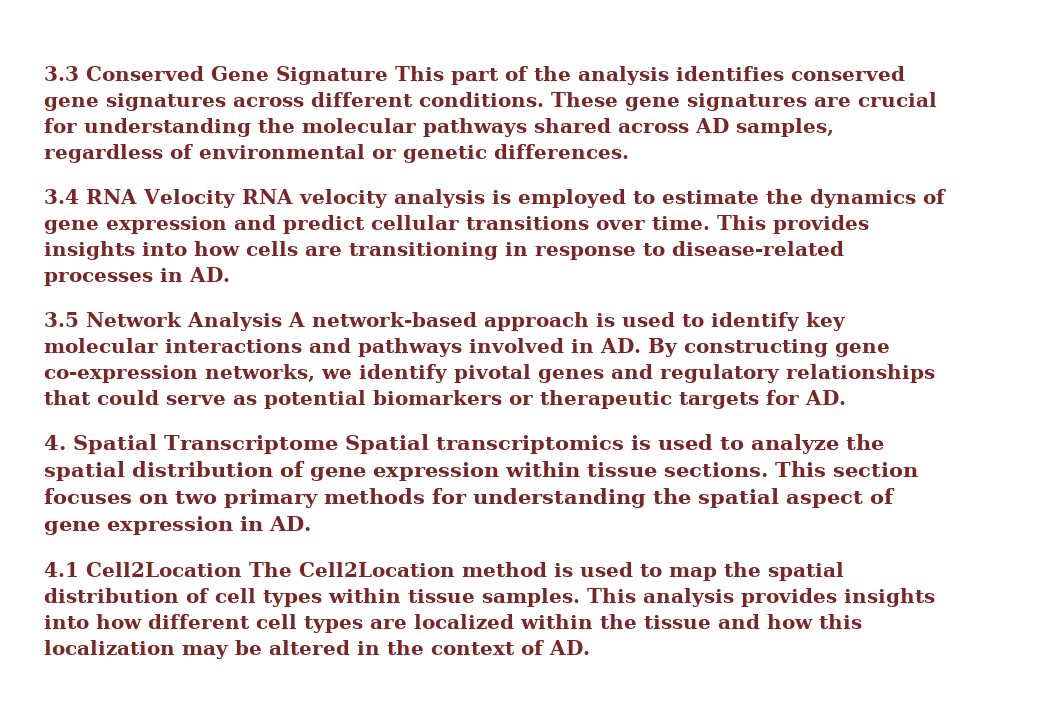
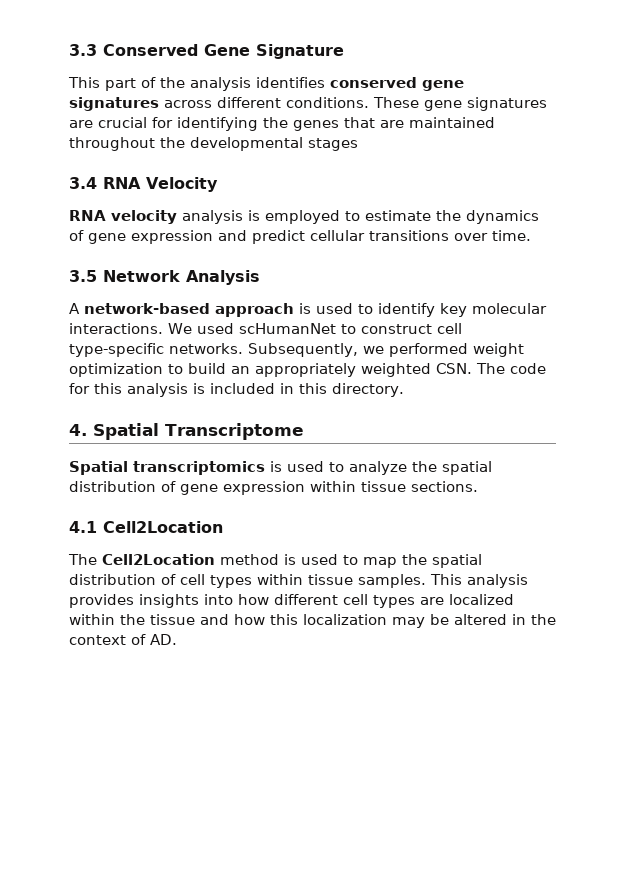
- 3.3 Conserved Gene Signature This part of the analysis identifies conserved gene signatures across different conditions.
+ 3.3 Conserved Gene Signature
+ This part of the analysis identifies conserved gene signatures across different conditions.
- These gene signatures are crucial for understanding the molecular pathways shared across AD samples, regardless of environmental or genetic differences.
+ These gene signatures are crucial for identifying the genes that are maintained throughout the developmental stages
- 3.4 RNA Velocity RNA velocity analysis is employed to estimate the dynamics of gene expression and predict cellular transitions over time. This provides insights into how cells are transitioning in response to disease-related processes in AD.
+ 3.4 RNA Velocity
+ RNA velocity analysis is employed to estimate the dynamics of gene expression and predict cellular transitions over time.
- 3.5 Network Analysis A network-based approach is used to identify key molecular interactions and pathways involved in AD. By constructing gene co-expression networks, we identify pivotal genes and regulatory relationships that could serve as potential biomarkers or therapeutic targets for AD.
+ 3.5 Network Analysis
+ A network-based approach is used to identify key molecular interactions. We used scHumanNet to construct cell type-specific networks. Subsequently, we performed weight optimization to build an appropriately weighted CSN. The code for this analysis is included in this directory.
- 4. Spatial Transcriptome Spatial transcriptomics is used to analyze the spatial distribution of gene expression within tissue sections. This section focuses on two primary methods for understanding the spatial aspect of gene expression in AD.
+ 4. Spatial Transcriptome
+ Spatial transcriptomics is used to analyze the spatial distribution of gene expression within tissue sections.
- 4.1 Cell2Location The Cell2Location method is used to map the spatial distribution of cell types within tissue samples.
+ 4.1 Cell2Location
+ The Cell2Location method is used to map the spatial distribution of cell types within tissue samples.

